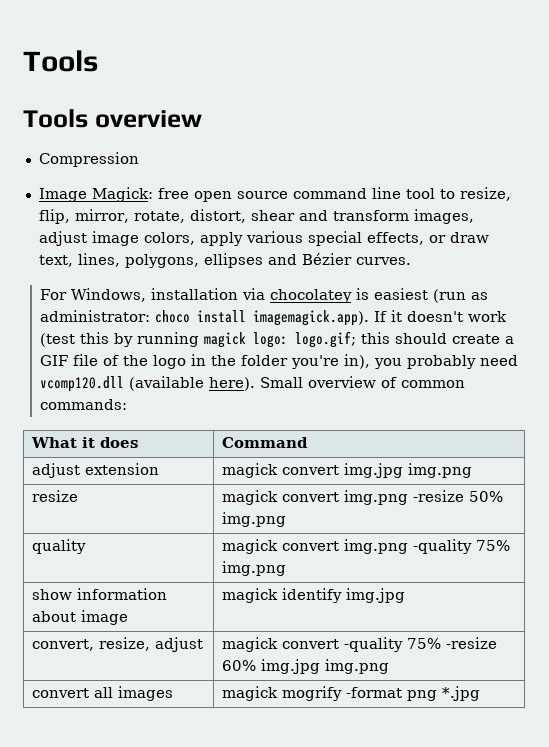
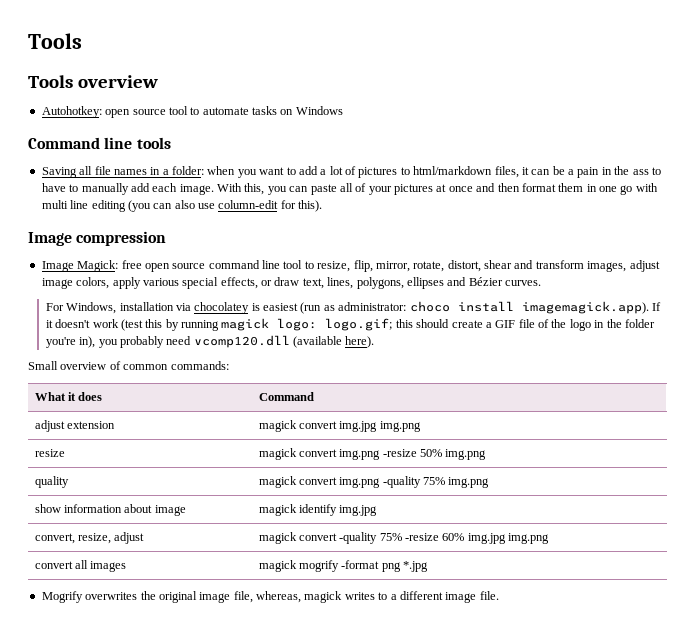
- Compression
+ Autohotkey: open source tool to automate tasks on Windows
+ Command line tools
+ Saving all file names in a folder: when you want to add a lot of pictures to html/markdown files, it can be a pain in the ass to have to manually add each image. With this, you can paste all of your pictures at once and then format them in one go with multi line editing (you can also use column-edit for this).
+ Image compression
- For Windows, installation via chocolatey is easiest (run as administrator: choco install imagemagick.app). If it doesn't work (test this by running magick logo: logo.gif; this should create a GIF file of the logo in the folder you're in), you probably need vcomp120.dll (available here). Small overview of common commands:
+ For Windows, installation via chocolatey is easiest (run as administrator: choco install imagemagick.app). If it doesn't work (test this by running magick logo: logo.gif; this should create a GIF file of the logo in the folder you're in), you probably need vcomp120.dll (available here).
+ Small overview of common commands:
+ Mogrify overwrites the original image file, whereas, magick writes to a different image file.

